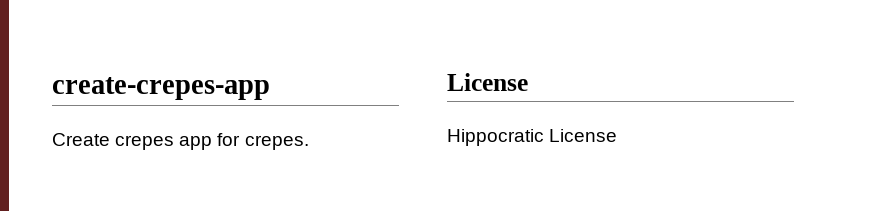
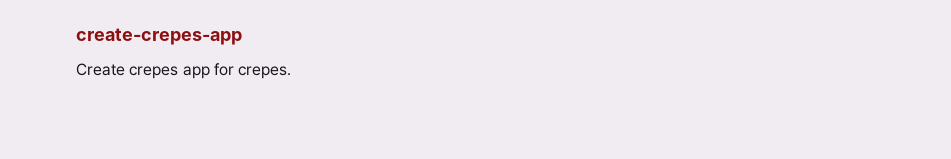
  Create crepes app for crepes.
- License
- Hippocratic License

